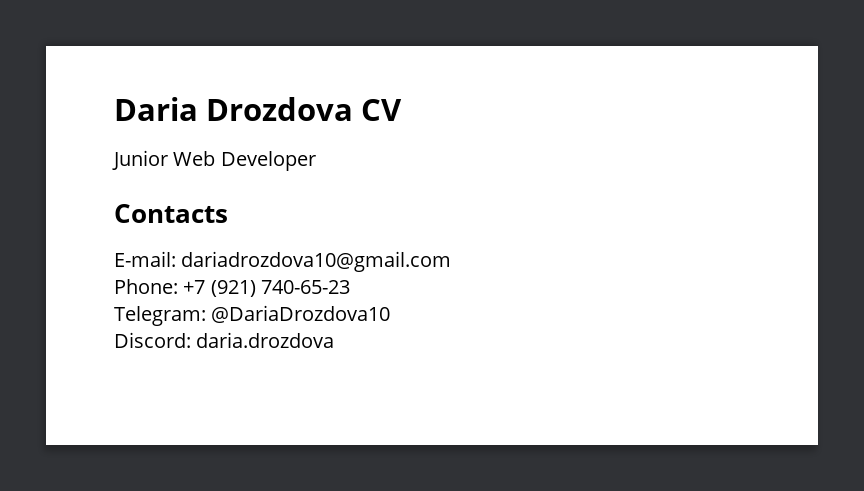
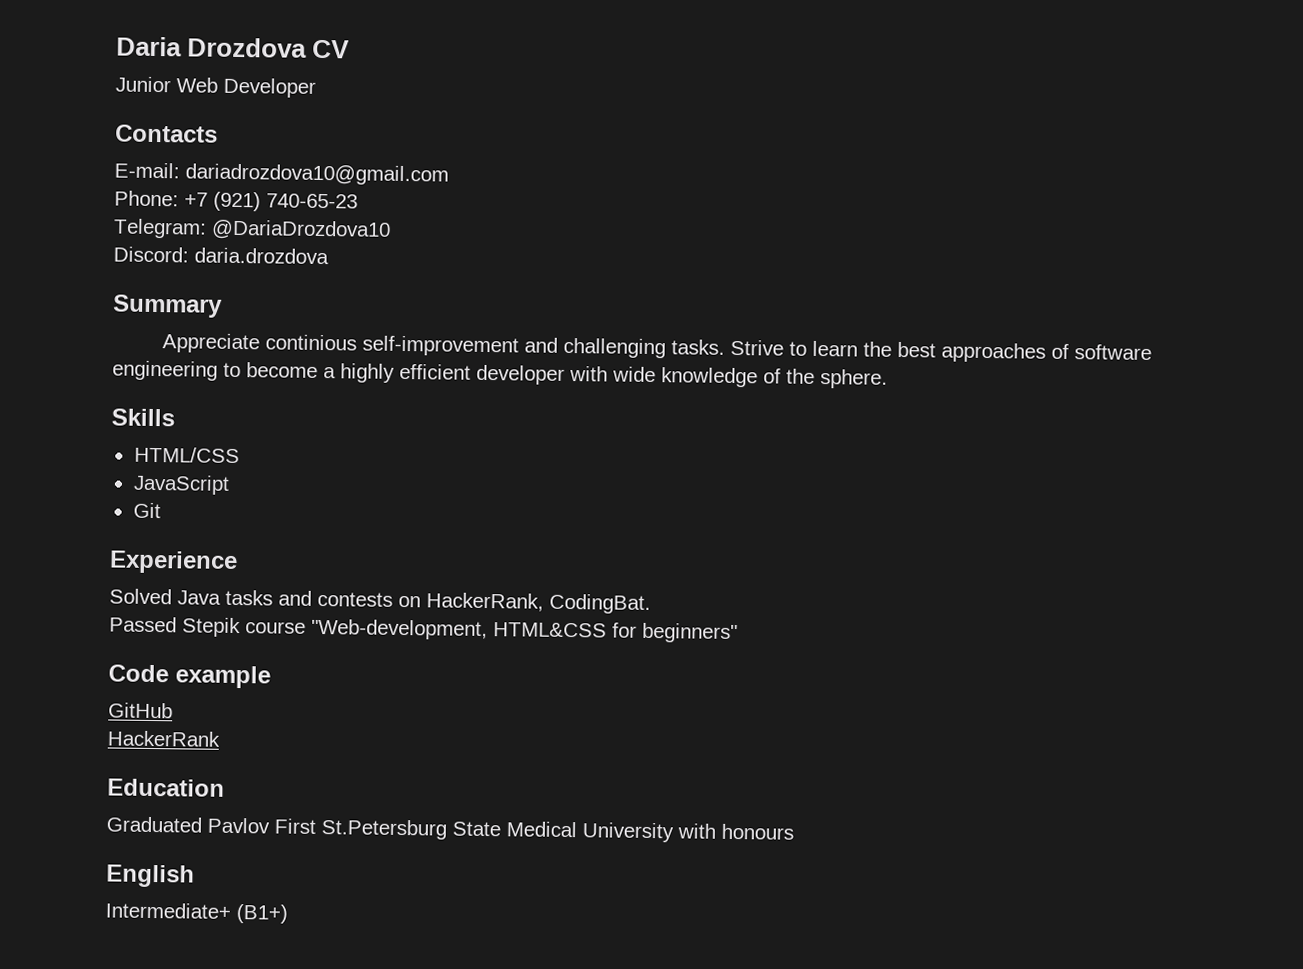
+ Summary
+ Appreciate continious self-improvement and challenging tasks. Strive to learn the best approaches of software engineering to become a highly efficient developer with wide knowledge of the sphere.
+ Skills
+ HTML/CSS
+ JavaScript
+ Git
+ Experience
+ Solved Java tasks and contests on HackerRank, CodingBat.
+ Passed Stepik course "Web-development, HTML&CSS for beginners"
+ Code example
+ GitHub
+ HackerRank
+ Education
+ Graduated Pavlov First St.Petersburg State Medical University with honours
+ English
+ Intermediate+ (B1+)

